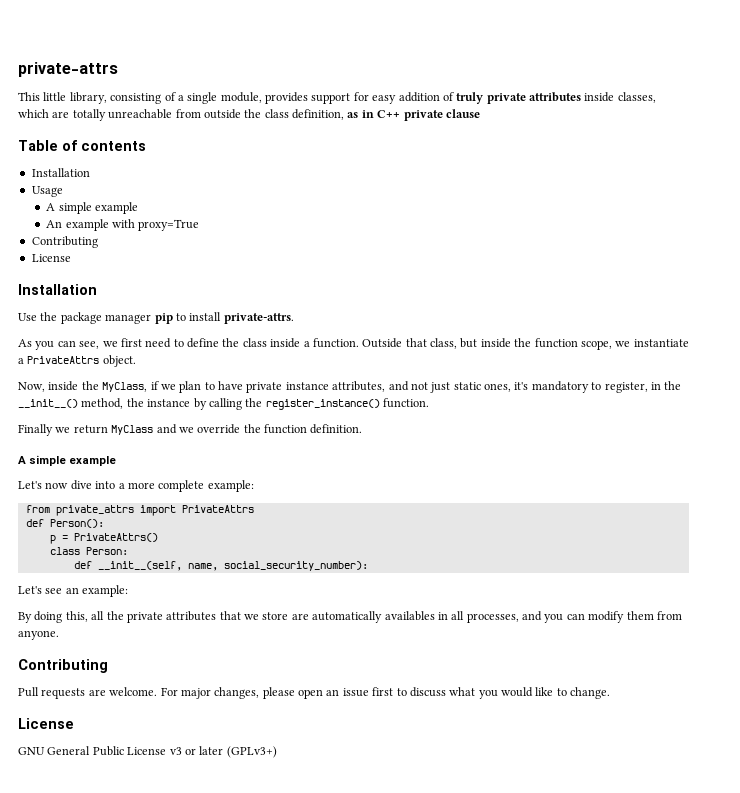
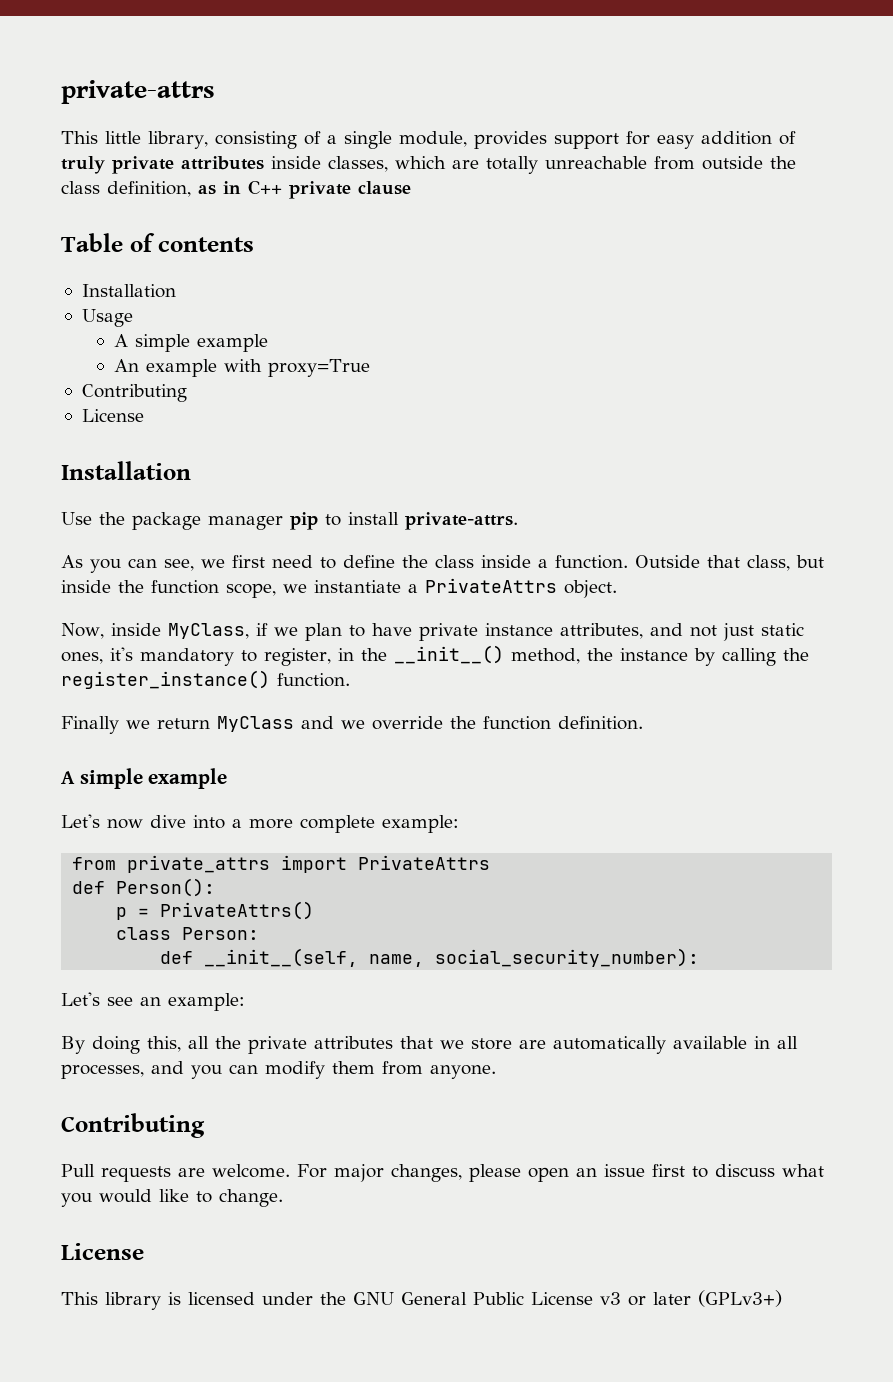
- Now, inside the MyClass, if we plan to have private instance attributes, and not just static ones, it's mandatory to register, in the __init__() method, the instance by calling the register_instance() function.
+ Now, inside MyClass, if we plan to have private instance attributes, and not just static ones, it's mandatory to register, in the __init__() method, the instance by calling the register_instance() function.
- By doing this, all the private attributes that we store are automatically availables in all processes, and you can modify them from anyone.
+ By doing this, all the private attributes that we store are automatically available in all processes, and you can modify them from anyone.
- GNU General Public License v3 or later (GPLv3+)
+ This library is licensed under the GNU General Public License v3 or later (GPLv3+)

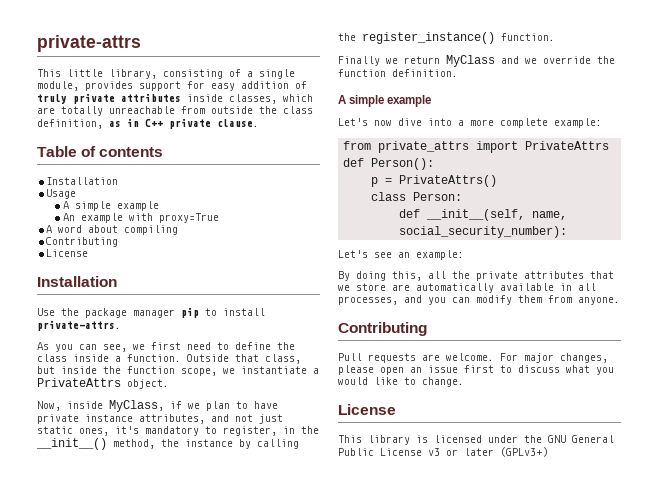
- This little library, consisting of a single module, provides support for easy addition of truly private attributes inside classes, which are totally unreachable from outside the class definition, as in C++ private clause
+ This little library, consisting of a single module, provides support for easy addition of truly private attributes inside classes, which are totally unreachable from outside the class definition, as in C++ private clause.
+ A word about compiling

